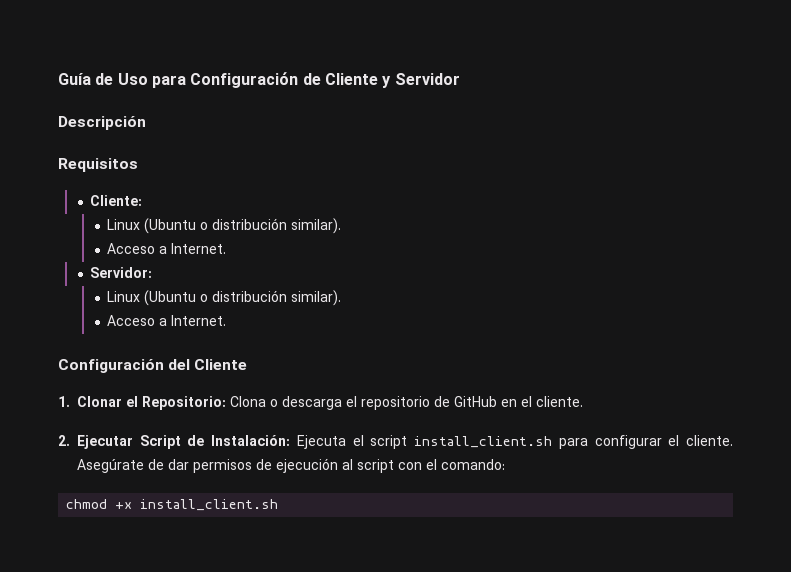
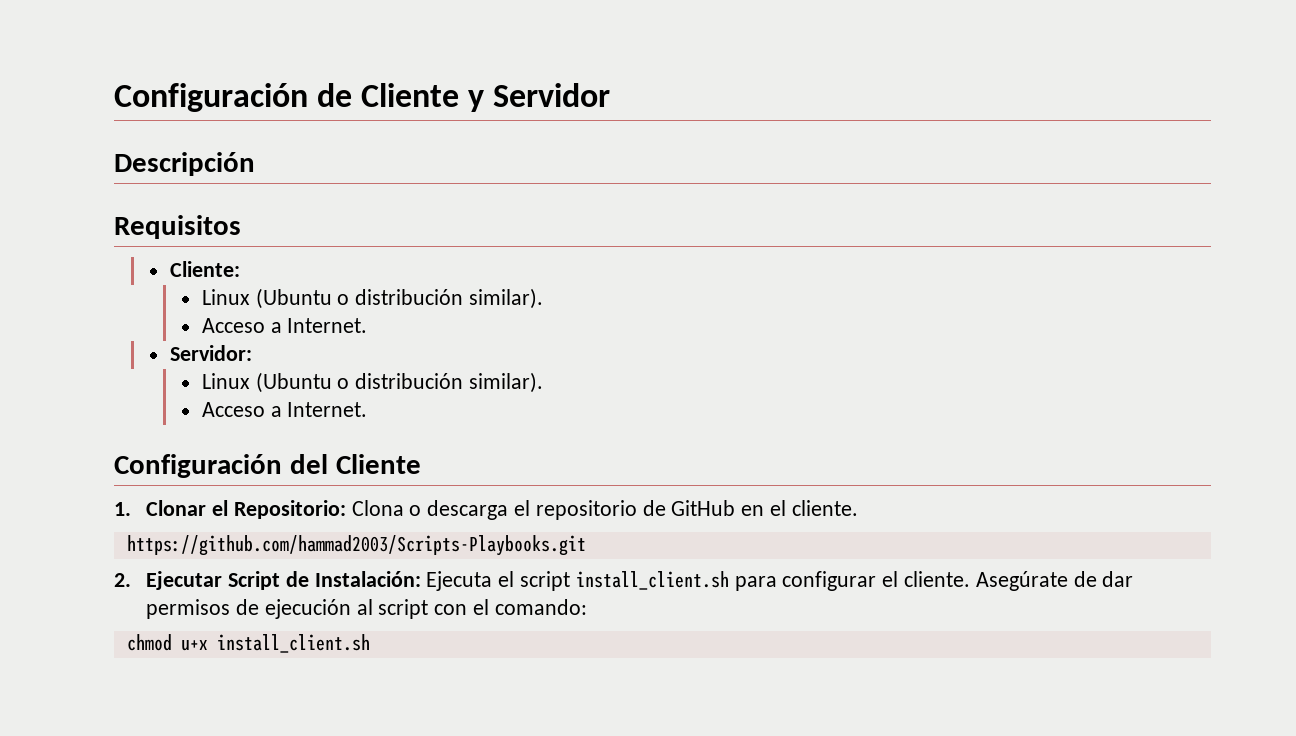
- Guía de Uso para Configuración de Cliente y Servidor
+ Configuración de Cliente y Servidor
+ https://github.com/hammad2003/Scripts-Playbooks.git
- chmod +x install_client.sh
+ chmod u+x install_client.sh

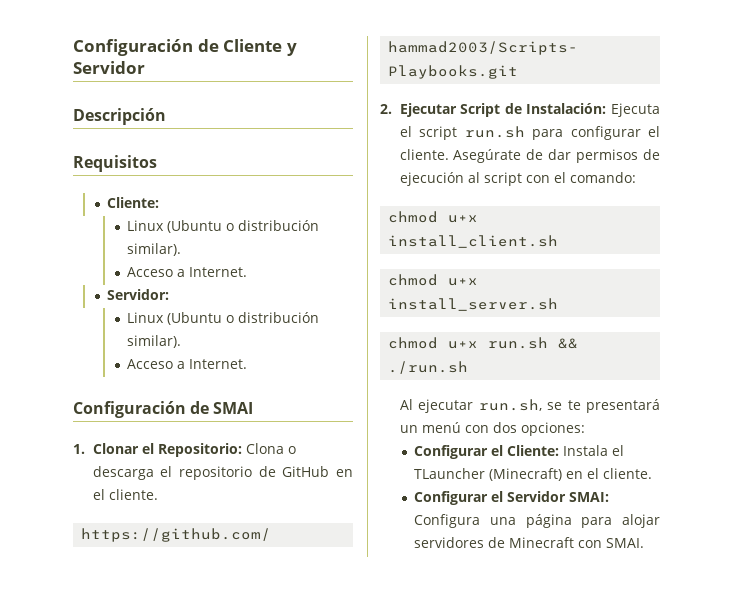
- Configuración del Cliente
+ Configuración de SMAI
- 2. Ejecutar Script de Instalación: Ejecuta el script install_client.sh para configurar el cliente.
+ 2. Ejecutar Script de Instalación: Ejecuta el script run.sh para configurar el cliente.
+ chmod u+x install_server.sh
+ chmod u+x run.sh && ./run.sh
+ Al ejecutar run.sh, se te presentará un menú con dos opciones:
+ Configurar el Cliente: Instala el TLauncher (Minecraft) en el cliente.
+ Configurar el Servidor SMAI: Configura una página para alojar servidores de Minecraft con SMAI.

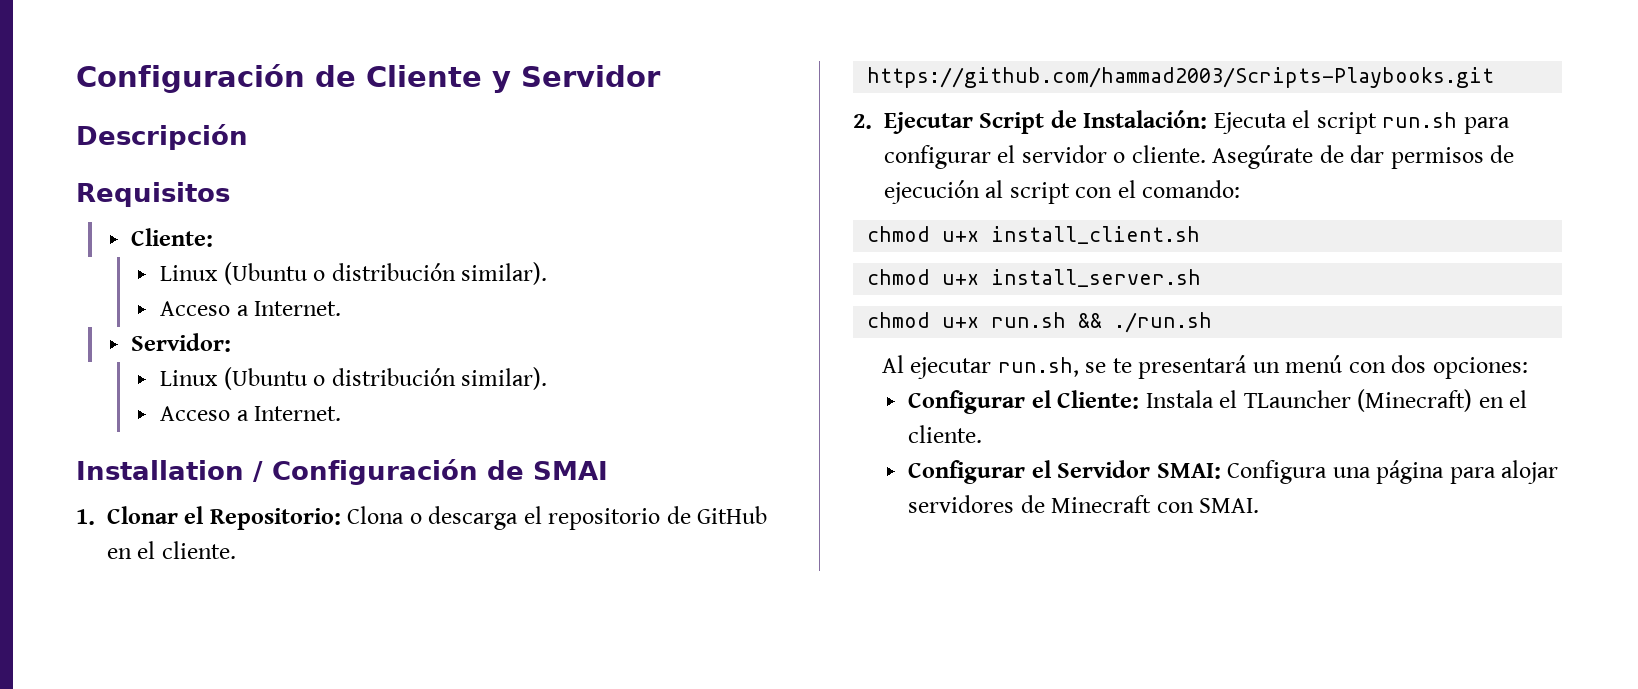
- Configuración de SMAI
+ Installation / Configuración de SMAI
- 2. Ejecutar Script de Instalación: Ejecuta el script run.sh para configurar el cliente.
+ 2. Ejecutar Script de Instalación: Ejecuta el script run.sh para configurar el servidor o cliente.

